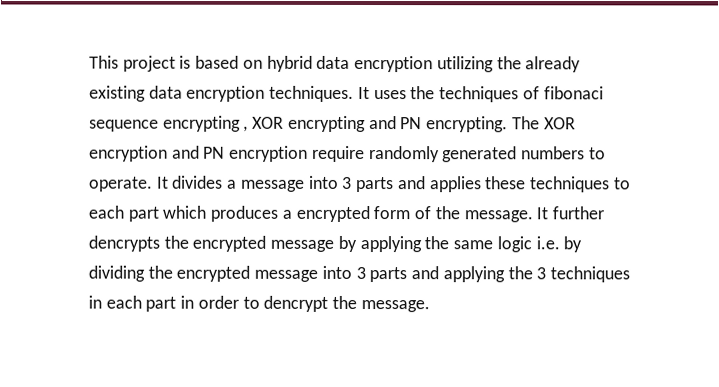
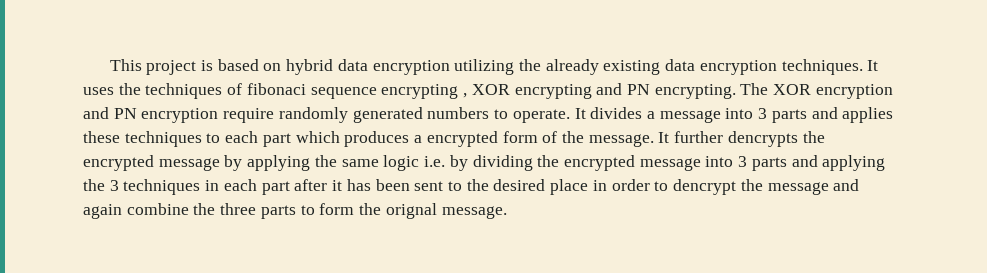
- It further dencrypts the encrypted message by applying the same logic i.e. by dividing the encrypted message into 3 parts and applying the 3 techniques in each part in order to dencrypt the message.
+ It further dencrypts the encrypted message by applying the same logic i.e. by dividing the encrypted message into 3 parts and applying the 3 techniques in each part after it has been sent to the desired place in order to dencrypt the message and again combine the three parts to form the orignal message.

